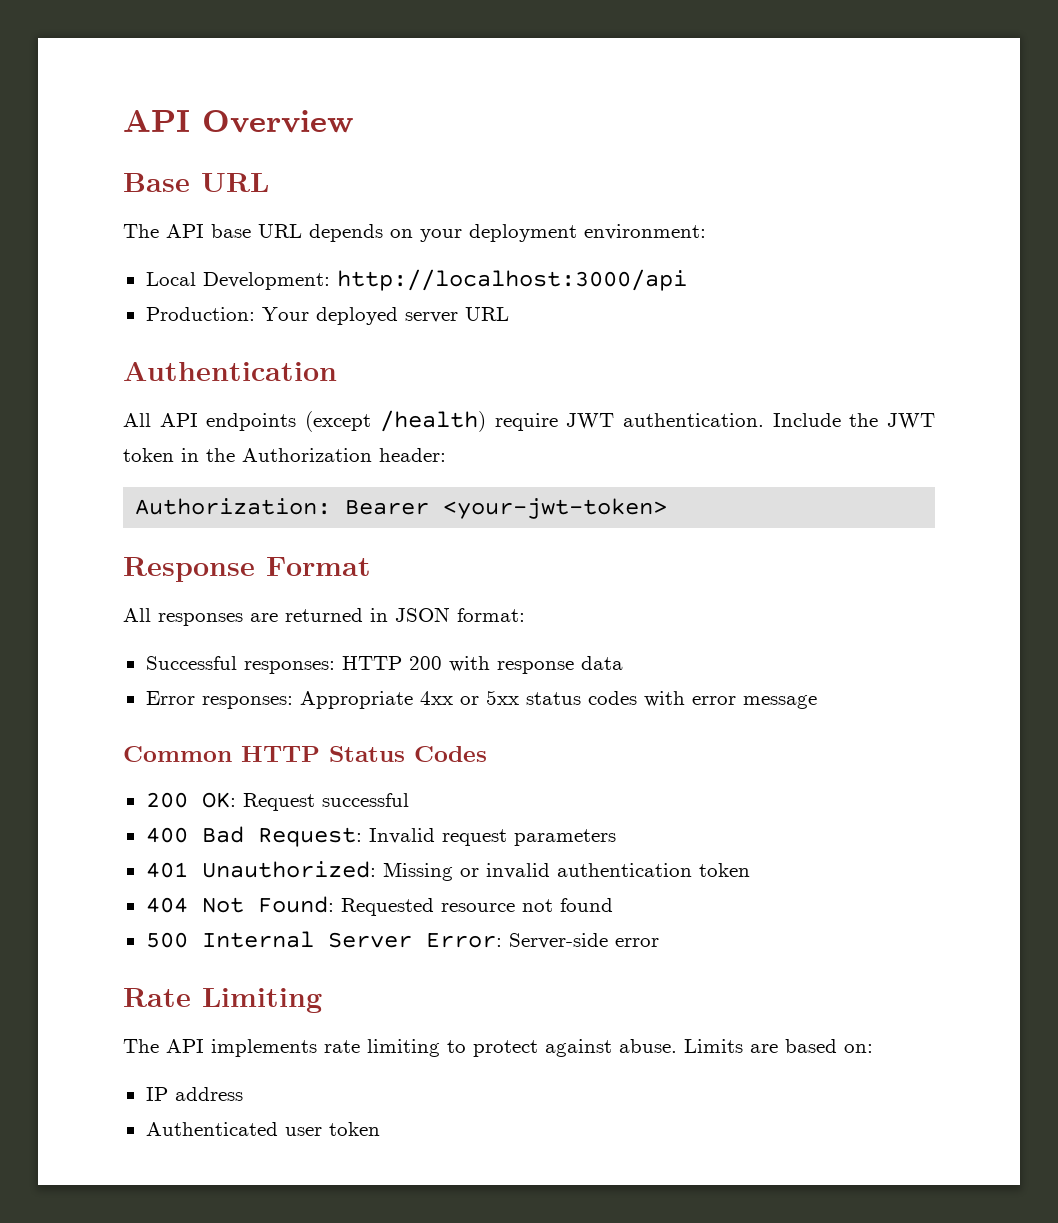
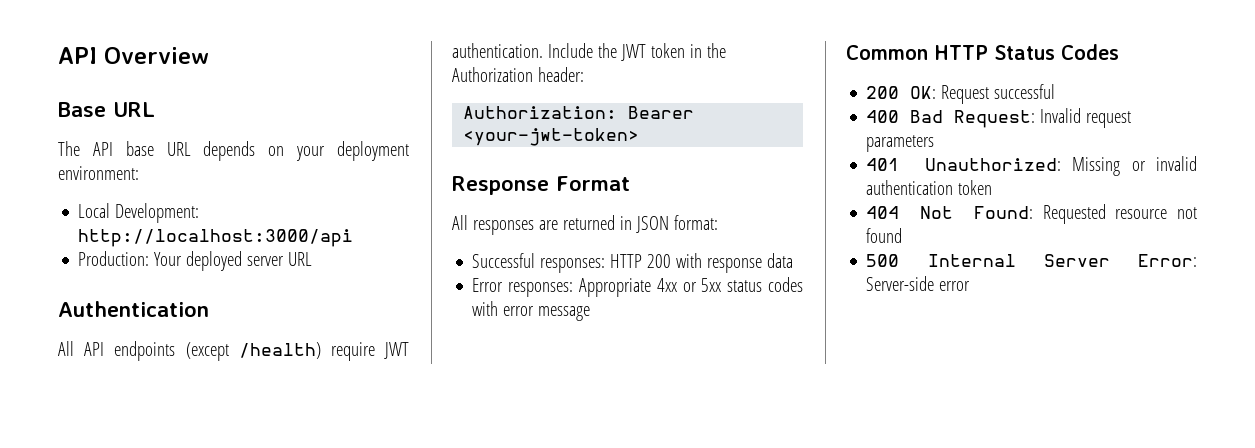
- Rate Limiting
- The API implements rate limiting to protect against abuse. Limits are based on:
- IP address
- Authenticated user token

